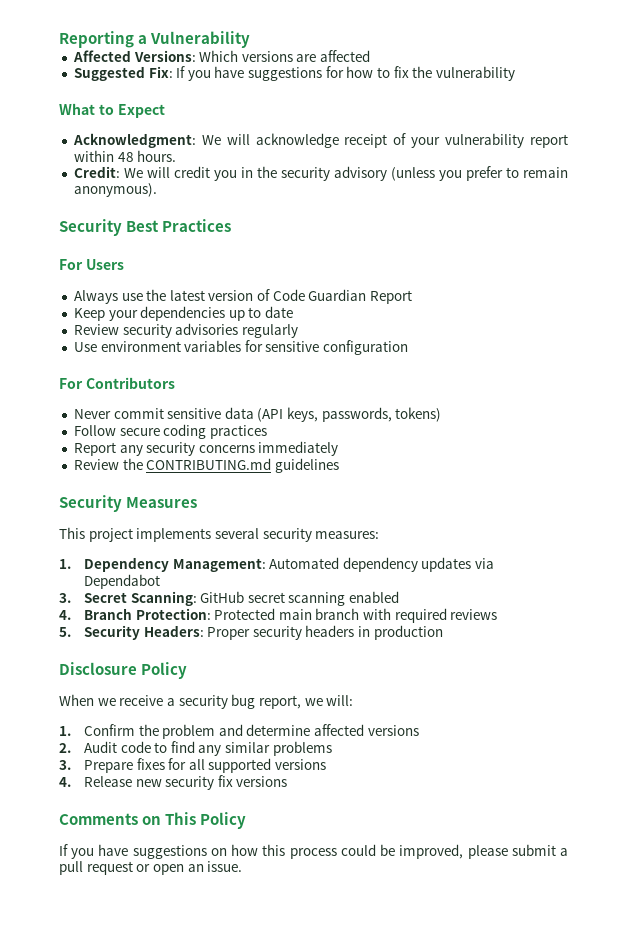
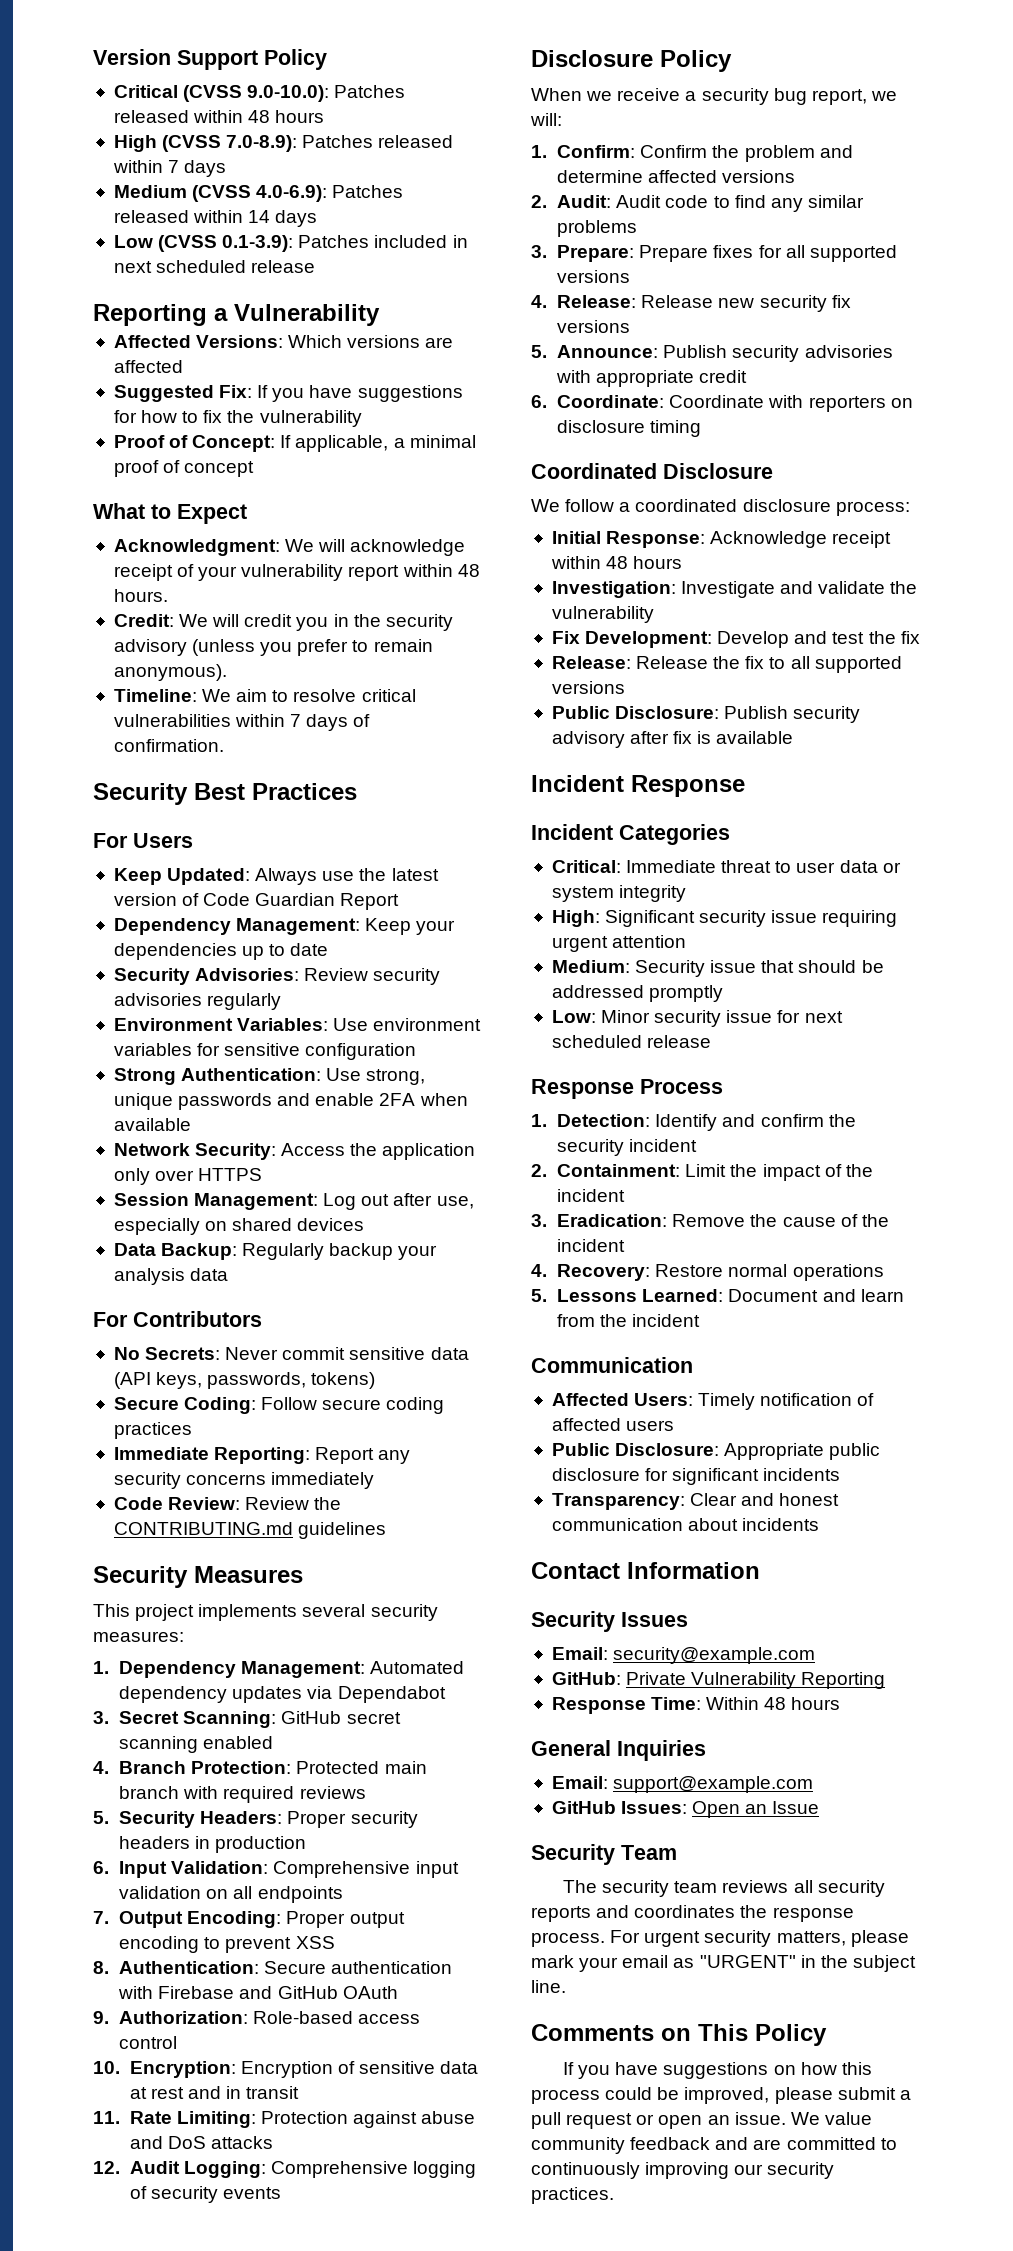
+ Version Support Policy
+ Critical (CVSS 9.0-10.0): Patches released within 48 hours
+ High (CVSS 7.0-8.9): Patches released within 7 days
+ Medium (CVSS 4.0-6.9): Patches released within 14 days
+ Low (CVSS 0.1-3.9): Patches included in next scheduled release
+ Proof of Concept: If applicable, a minimal proof of concept
+ Timeline: We aim to resolve critical vulnerabilities within 7 days of confirmation.
- Always use the latest version of Code Guardian Report
+ Keep Updated: Always use the latest version of Code Guardian Report
- Keep your dependencies up to date
+ Dependency Management: Keep your dependencies up to date
- Review security advisories regularly
+ Security Advisories: Review security advisories regularly
- Use environment variables for sensitive configuration
+ Environment Variables: Use environment variables for sensitive configuration
+ Strong Authentication: Use strong, unique passwords and enable 2FA when available
+ Network Security: Access the application only over HTTPS
+ Session Management: Log out after use, especially on shared devices
+ Data Backup: Regularly backup your analysis data
- Never commit sensitive data (API keys, passwords, tokens)
+ No Secrets: Never commit sensitive data (API keys, passwords, tokens)
- Follow secure coding practices
+ Secure Coding: Follow secure coding practices
- Report any security concerns immediately
+ Immediate Reporting: Report any security concerns immediately
- Review the CONTRIBUTING.md guidelines
+ Code Review: Review the CONTRIBUTING.md guidelines
+ 6. Input Validation: Comprehensive input validation on all endpoints
+ 7. Output Encoding: Proper output encoding to prevent XSS
+ 8. Authentication: Secure authentication with Firebase and GitHub OAuth
+ 9. Authorization: Role-based access control
+ 10. Encryption: Encryption of sensitive data at rest and in transit
+ 11. Rate Limiting: Protection against abuse and DoS attacks
+ 12. Audit Logging: Comprehensive logging of security events
- 1. Confirm the problem and determine affected versions
+ 1. Confirm: Confirm the problem and determine affected versions
- 2. Audit code to find any similar problems
+ 2. Audit: Audit code to find any similar problems
- 3. Prepare fixes for all supported versions
+ 3. Prepare: Prepare fixes for all supported versions
- 4. Release new security fix versions
+ 4. Release: Release new security fix versions
+ 5. Announce: Publish security advisories with appropriate credit
+ 6. Coordinate: Coordinate with reporters on disclosure timing
+ Coordinated Disclosure
+ We follow a coordinated disclosure process:
+ Initial Response: Acknowledge receipt within 48 hours
+ Investigation: Investigate and validate the vulnerability
+ Fix Development: Develop and test the fix
+ Release: Release the fix to all supported versions
+ Public Disclosure: Publish security advisory after fix is available
+ Incident Response
+ Incident Categories
+ Critical: Immediate threat to user data or system integrity
+ High: Significant security issue requiring urgent attention
+ Medium: Security issue that should be addressed promptly
+ Low: Minor security issue for next scheduled release
+ Response Process
+ 1. Detection: Identify and confirm the security incident
+ 2. Containment: Limit the impact of the incident
+ 3. Eradication: Remove the cause of the incident
+ 4. Recovery: Restore normal operations
+ 5. Lessons Learned: Document and learn from the incident
+ Communication
+ Affected Users: Timely notification of affected users
+ Public Disclosure: Appropriate public disclosure for significant incidents
+ Transparency: Clear and honest communication about incidents
+ Contact Information
+ Security Issues
+ Email: security@example.com
+ GitHub: Private Vulnerability Reporting
+ Response Time: Within 48 hours
+ General Inquiries
+ Email: support@example.com
+ GitHub Issues: Open an Issue
+ Security Team
+ The security team reviews all security reports and coordinates the response process. For urgent security matters, please mark your email as "URGENT" in the subject line.
+ We value community feedback and are committed to continuously improving our security practices.

